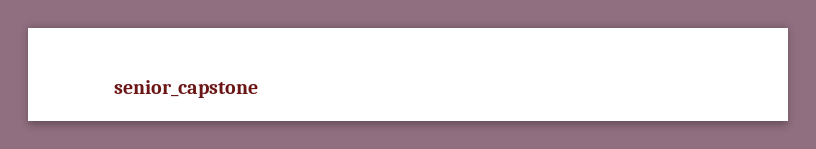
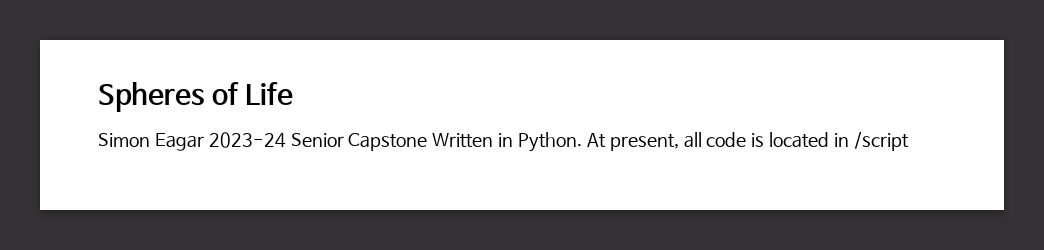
- senior_capstone
+ Spheres of Life
+ Simon Eagar 2023-24 Senior Capstone Written in Python. At present, all code is located in /script

